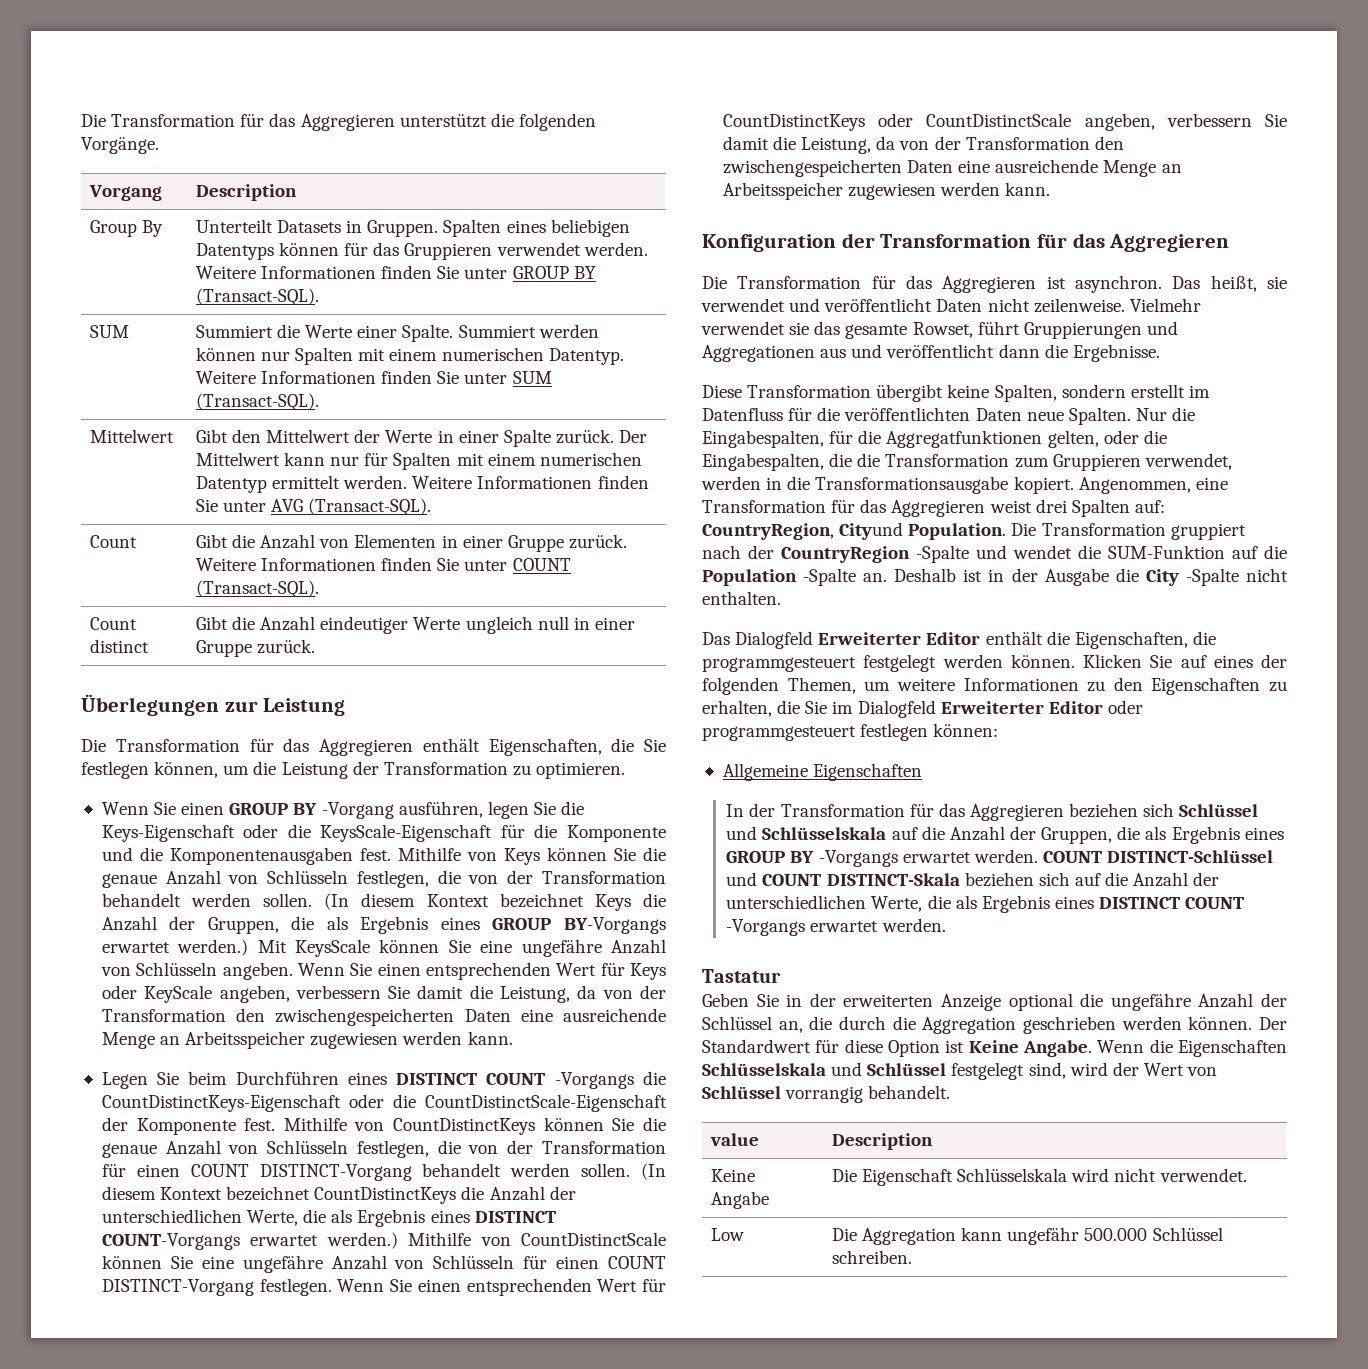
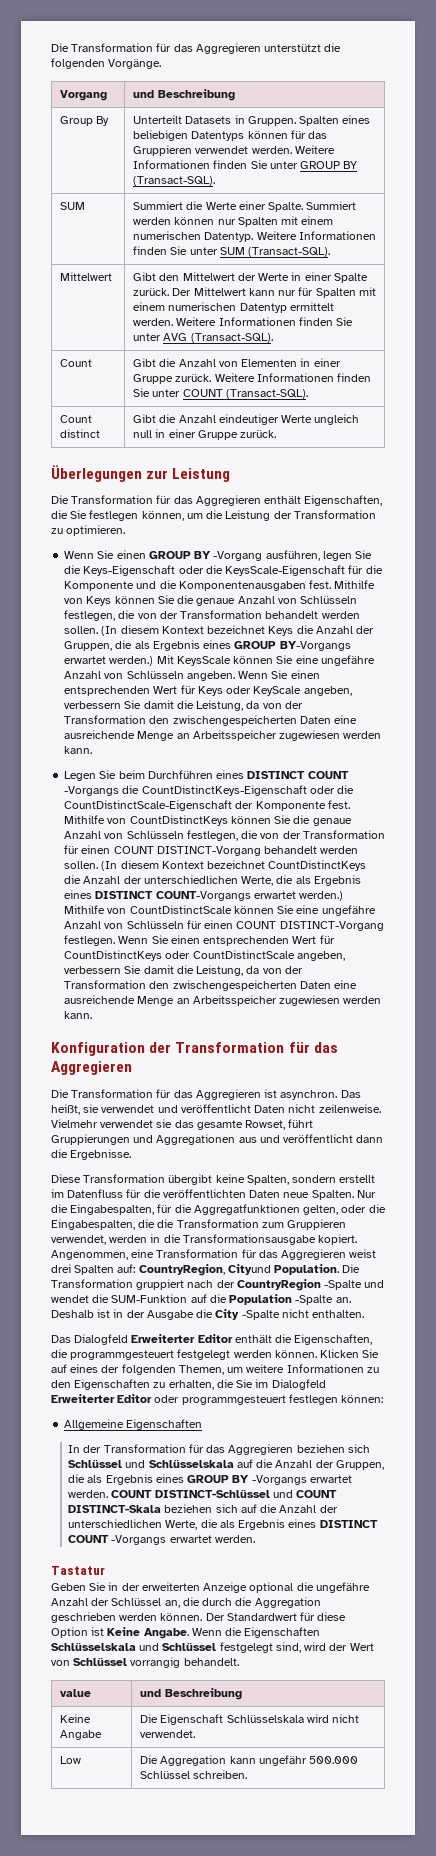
- Vorgang | Description
+ Vorgang | und Beschreibung
- value | Description
+ value | und Beschreibung

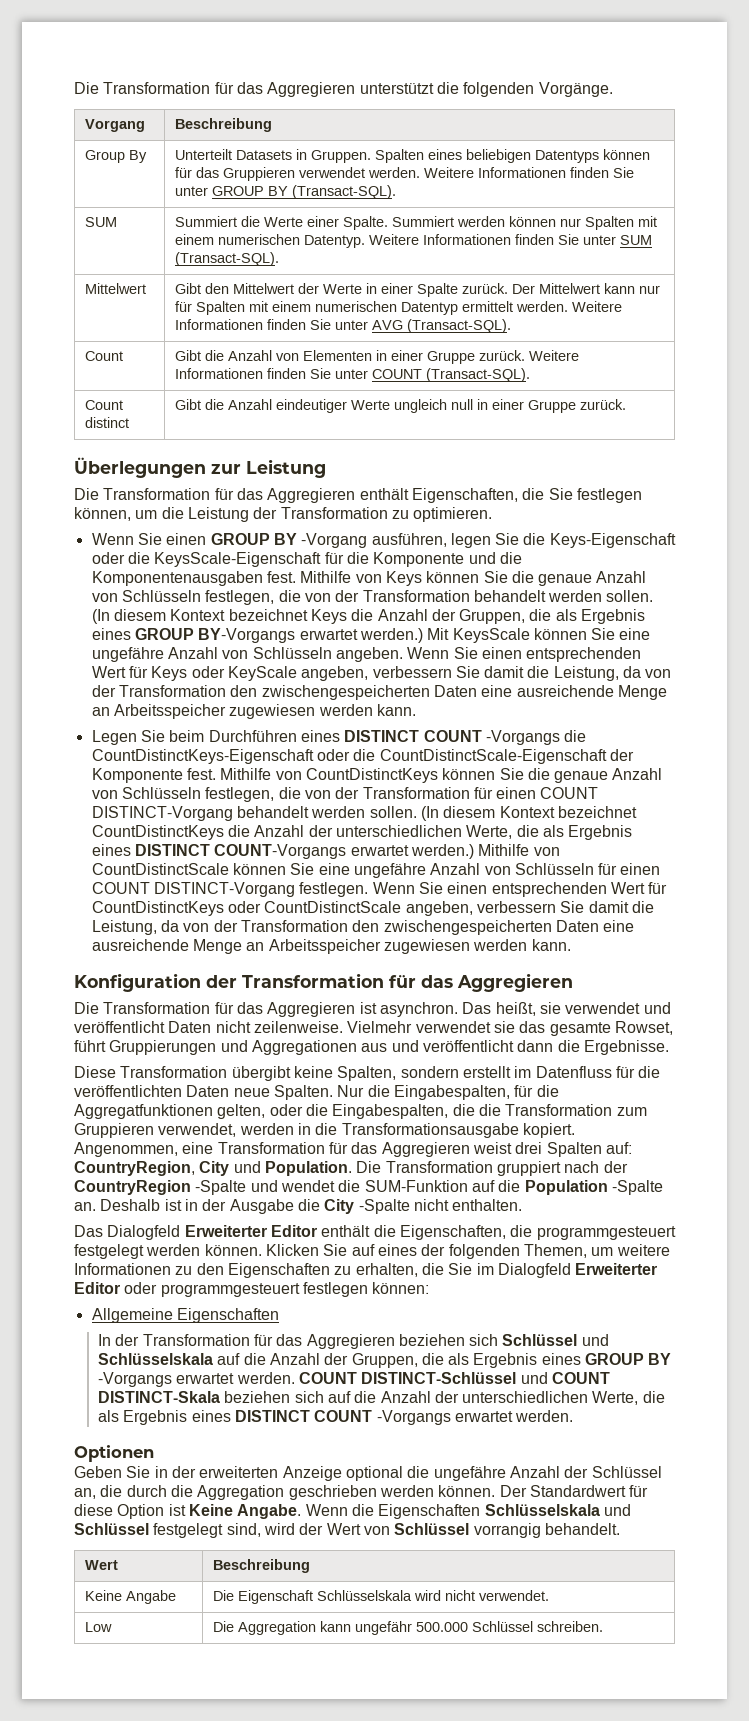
- Vorgang | und Beschreibung
+ Vorgang | Beschreibung
- Angenommen, eine Transformation für das Aggregieren weist drei Spalten auf: CountryRegion, Cityund Population.
+ Angenommen, eine Transformation für das Aggregieren weist drei Spalten auf: CountryRegion, City und Population.
- Tastatur
+ Optionen
- value | und Beschreibung
+ Wert | Beschreibung

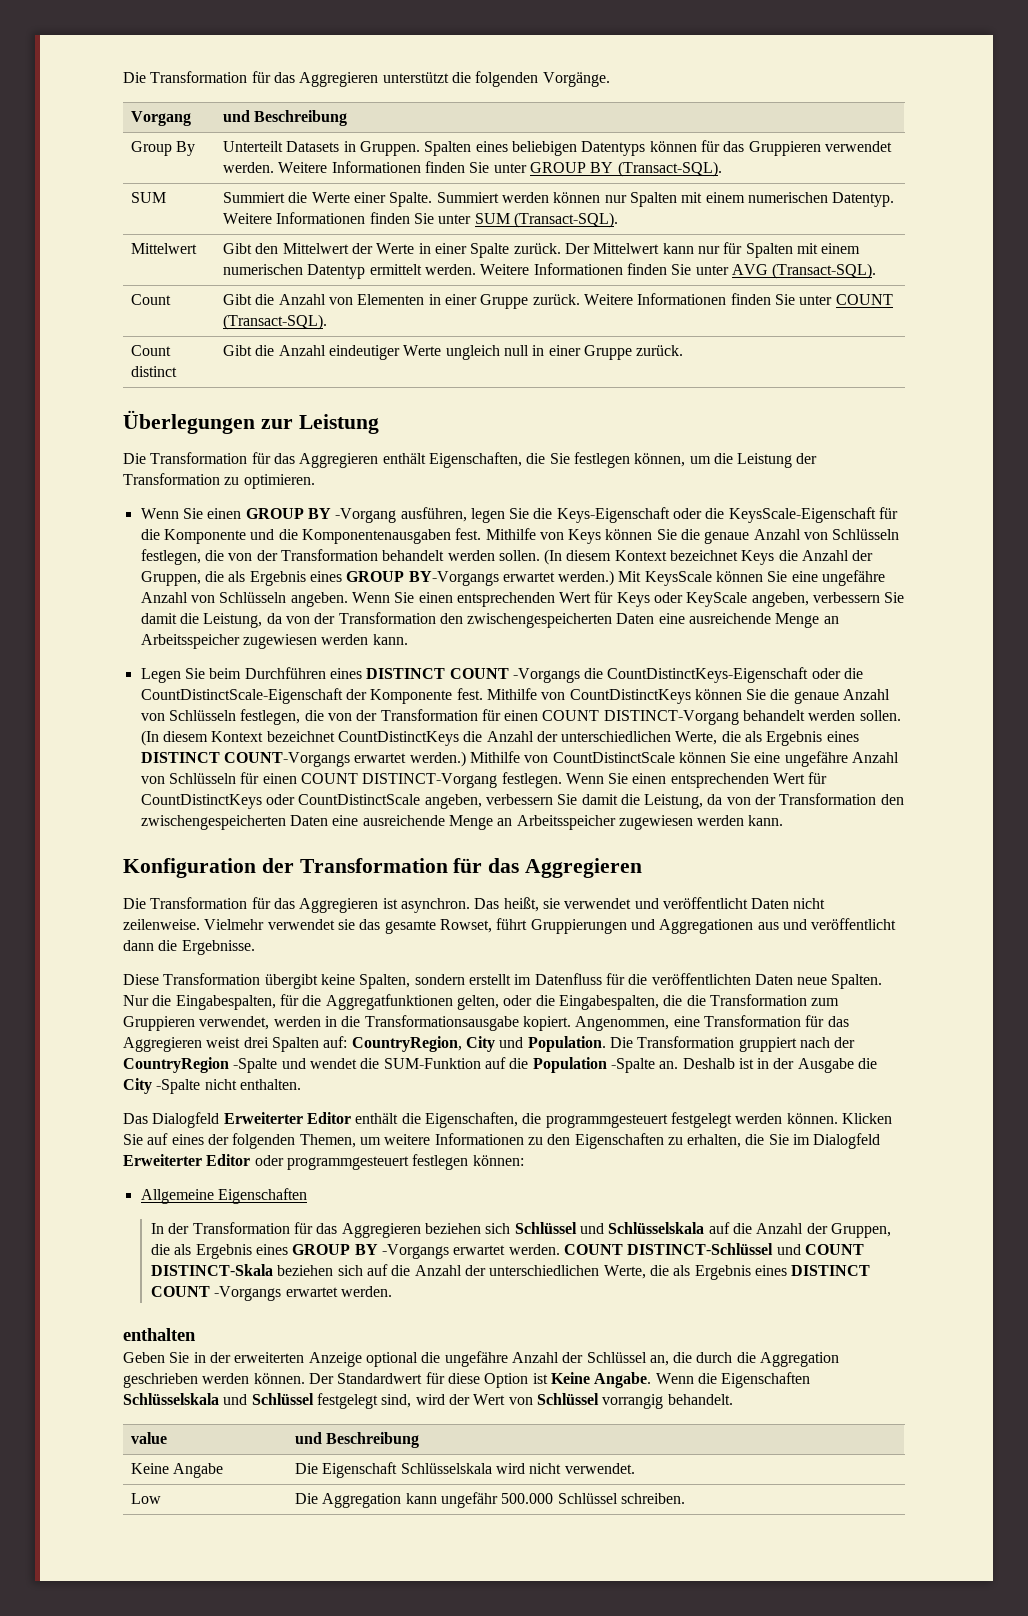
- Vorgang | Beschreibung
+ Vorgang | und Beschreibung
- Optionen
+ enthalten
- Wert | Beschreibung
+ value | und Beschreibung

